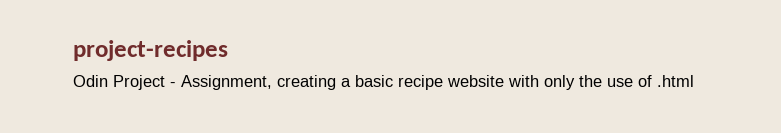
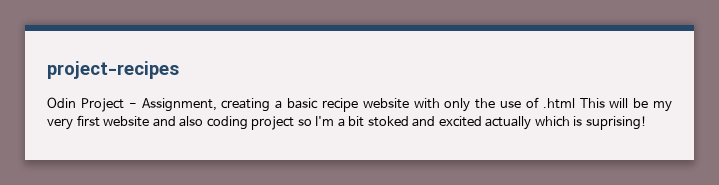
- Odin Project - Assignment, creating a basic recipe website with only the use of .html
+ Odin Project - Assignment, creating a basic recipe website with only the use of .html This will be my very first website and also coding project so I'm a bit stoked and excited actually which is suprising!

